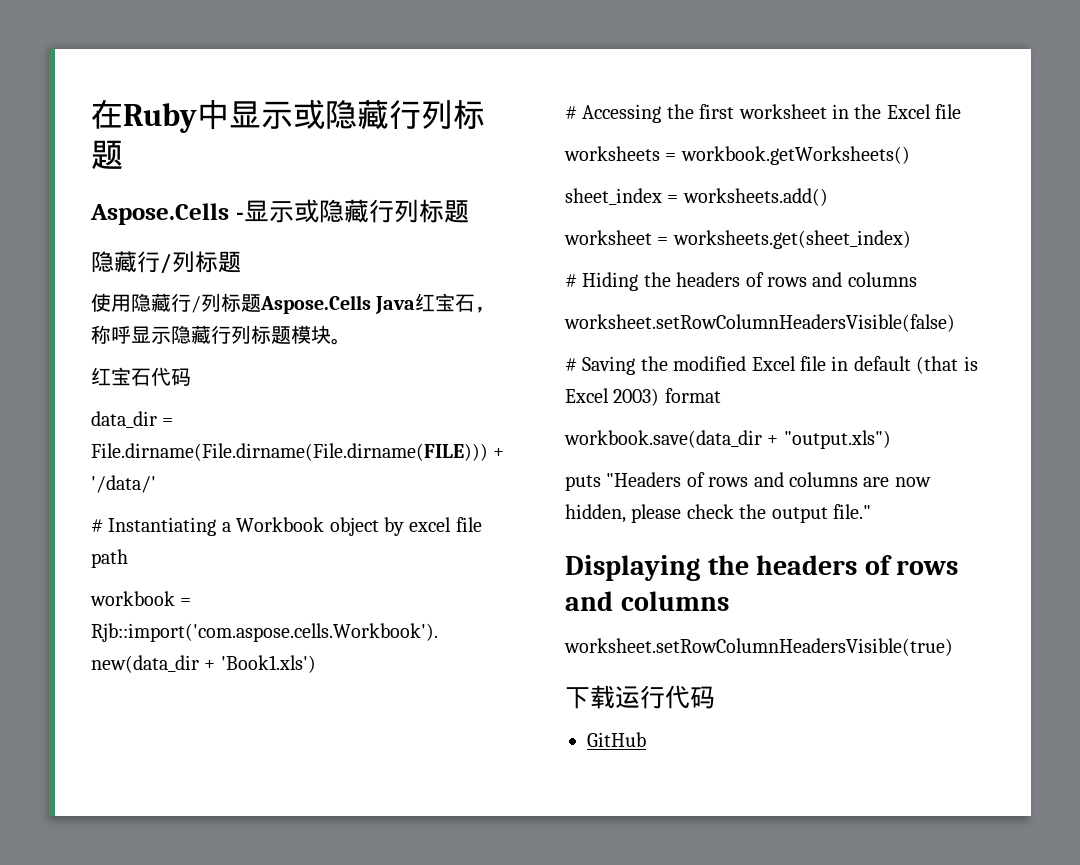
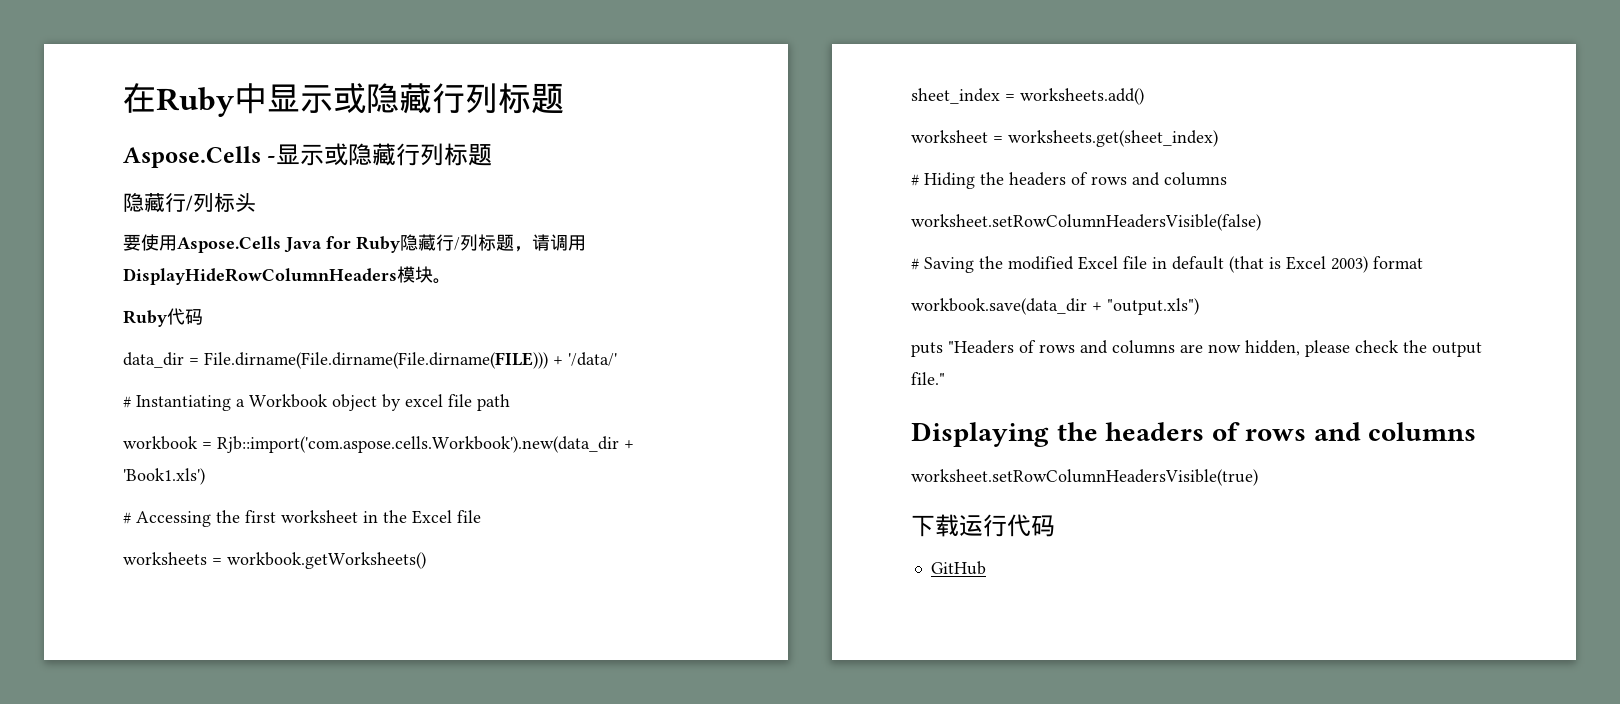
  Aspose.Cells -显示或隐藏行列标题
- 隐藏行/列标题
- 使用隐藏行/列标题Aspose.Cells Java红宝石，称呼显示隐藏行列标题模块。
+ 隐藏行/列标头
+ 要使用Aspose.Cells Java for Ruby隐藏行/列标题，请调用DisplayHideRowColumnHeaders模块。
- 红宝石代码
+ Ruby代码

